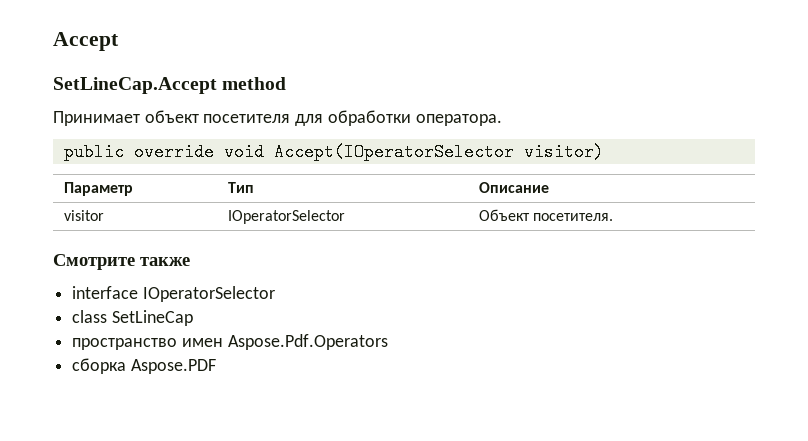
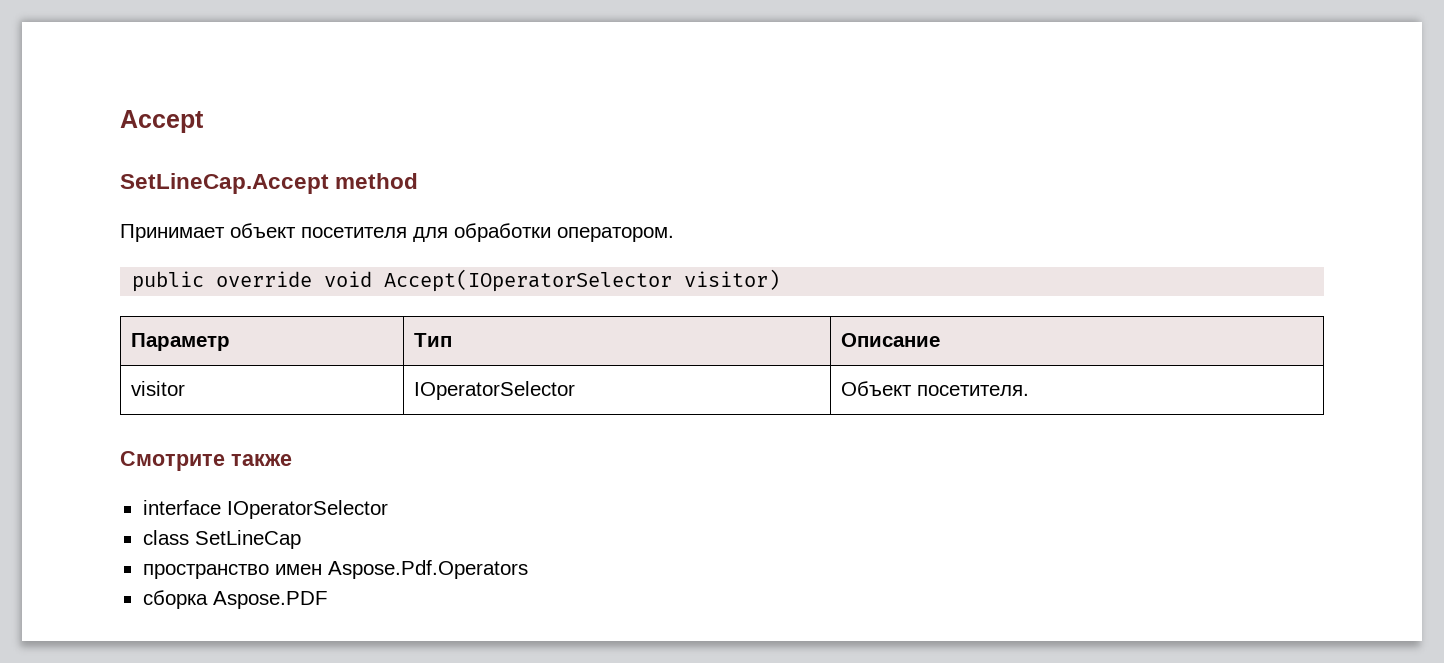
- Принимает объект посетителя для обработки оператора.
+ Принимает объект посетителя для обработки оператором.

